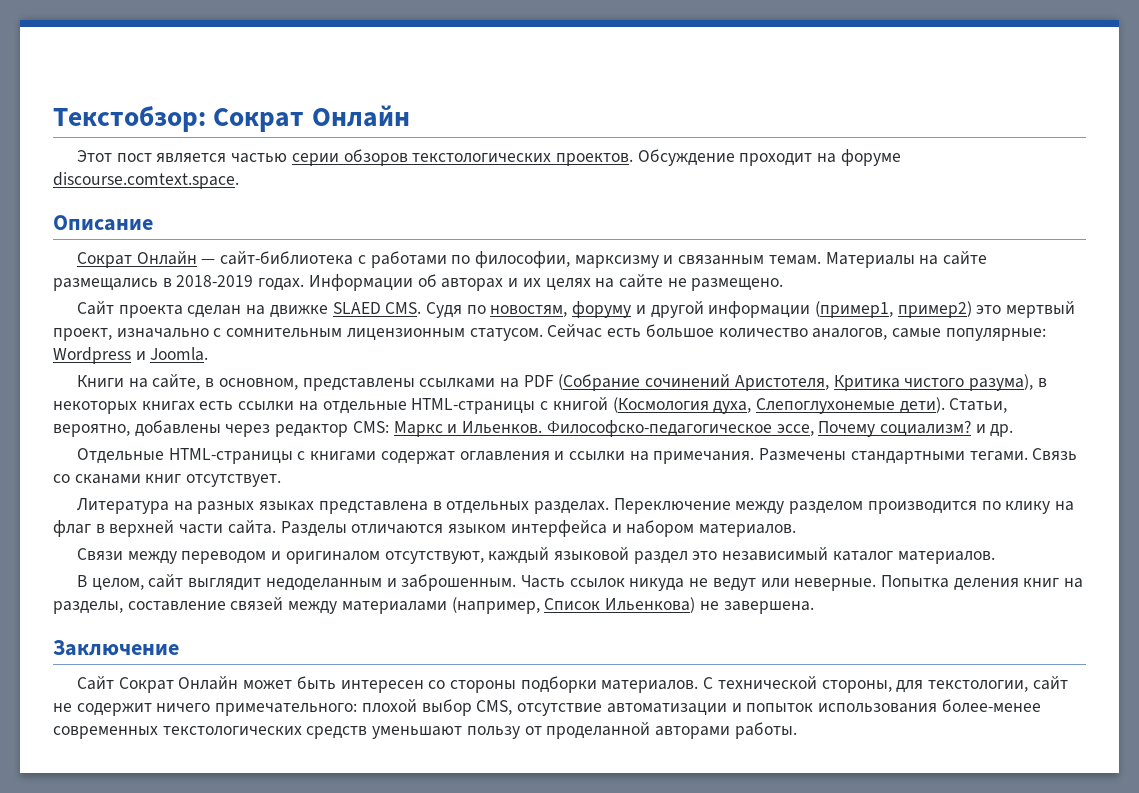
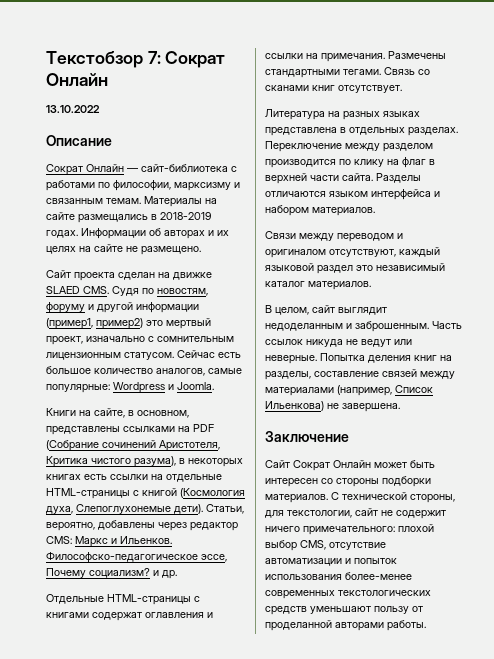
- Текстобзор: Сократ Онлайн
+ Текстобзор 7: Сократ Онлайн
- Этот пост является частью серии обзоров текстологических проектов. Обсуждение проходит на форуме discourse.comtext.space.
+ 13.10.2022

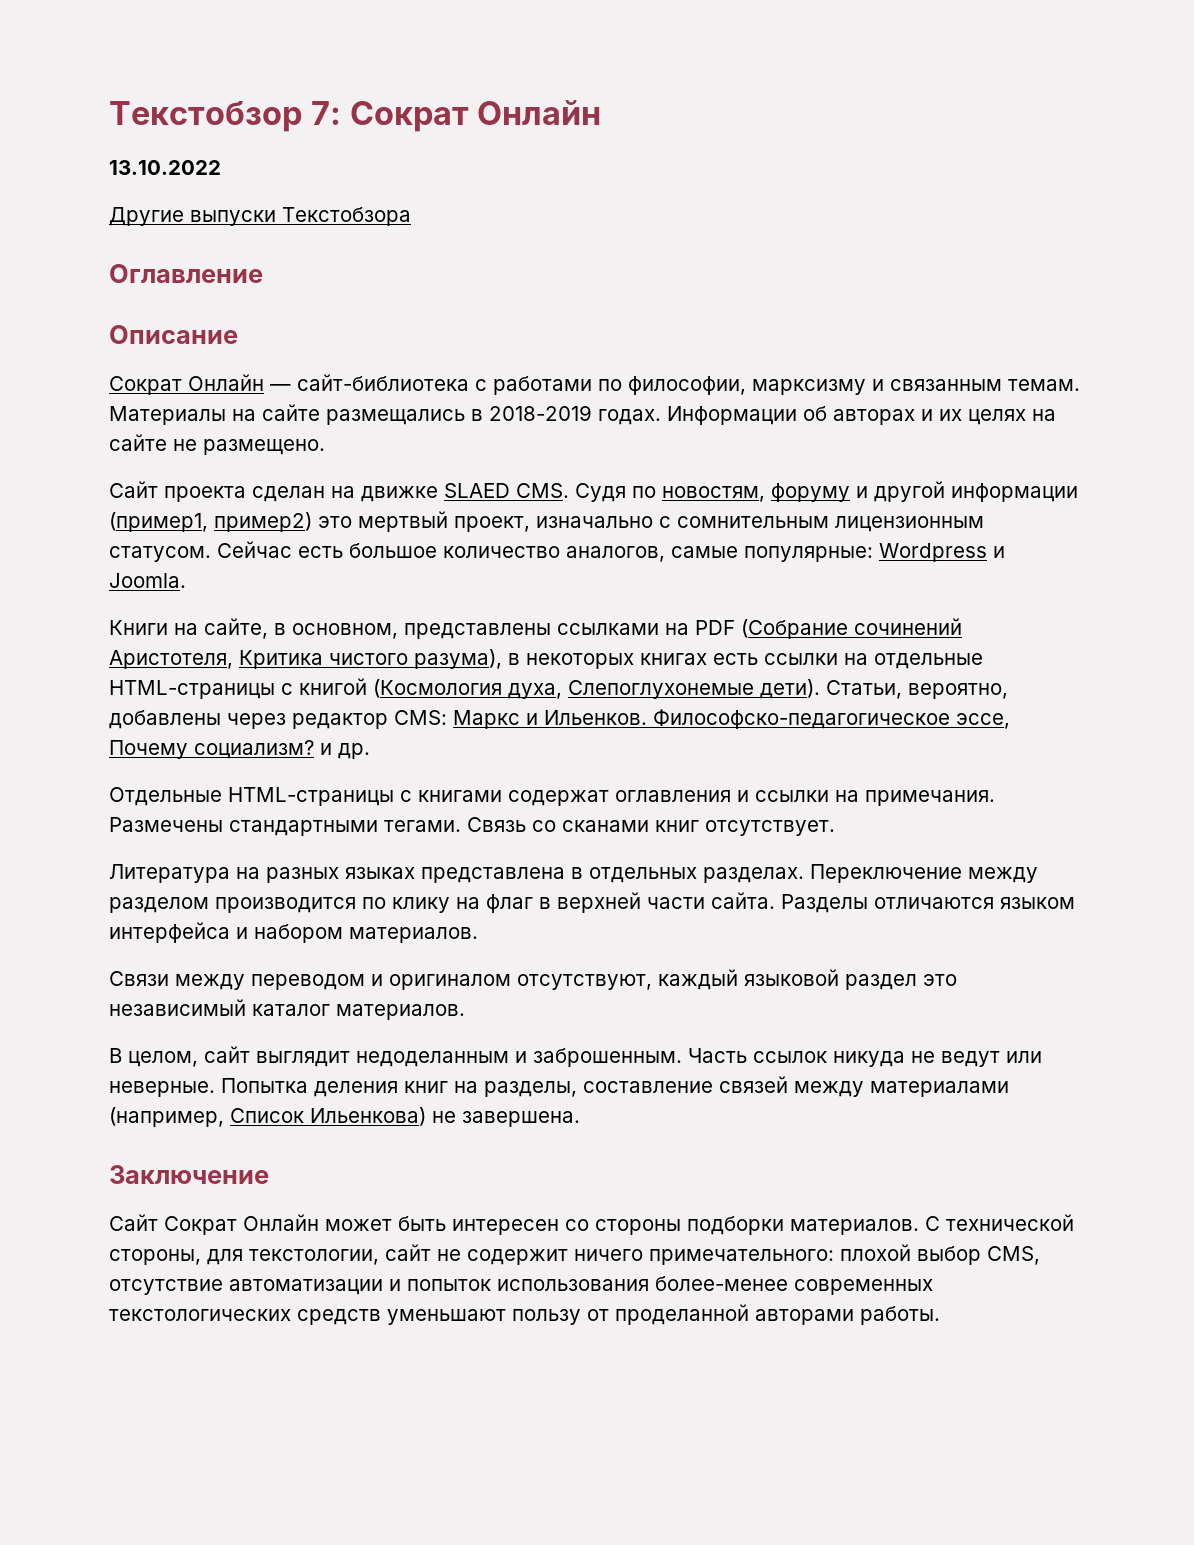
+ Другие выпуски Текстобзора
+ Оглавление

